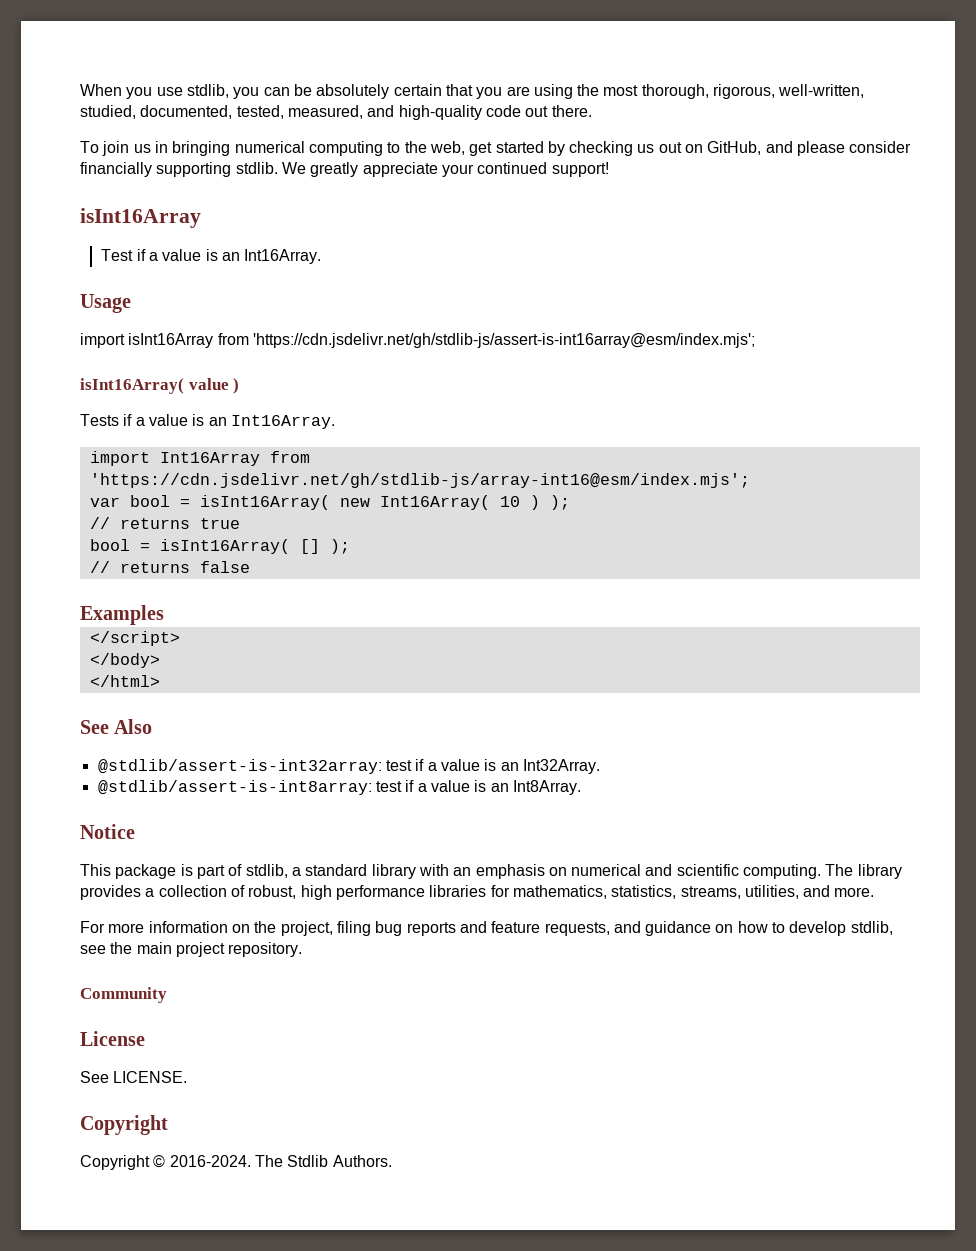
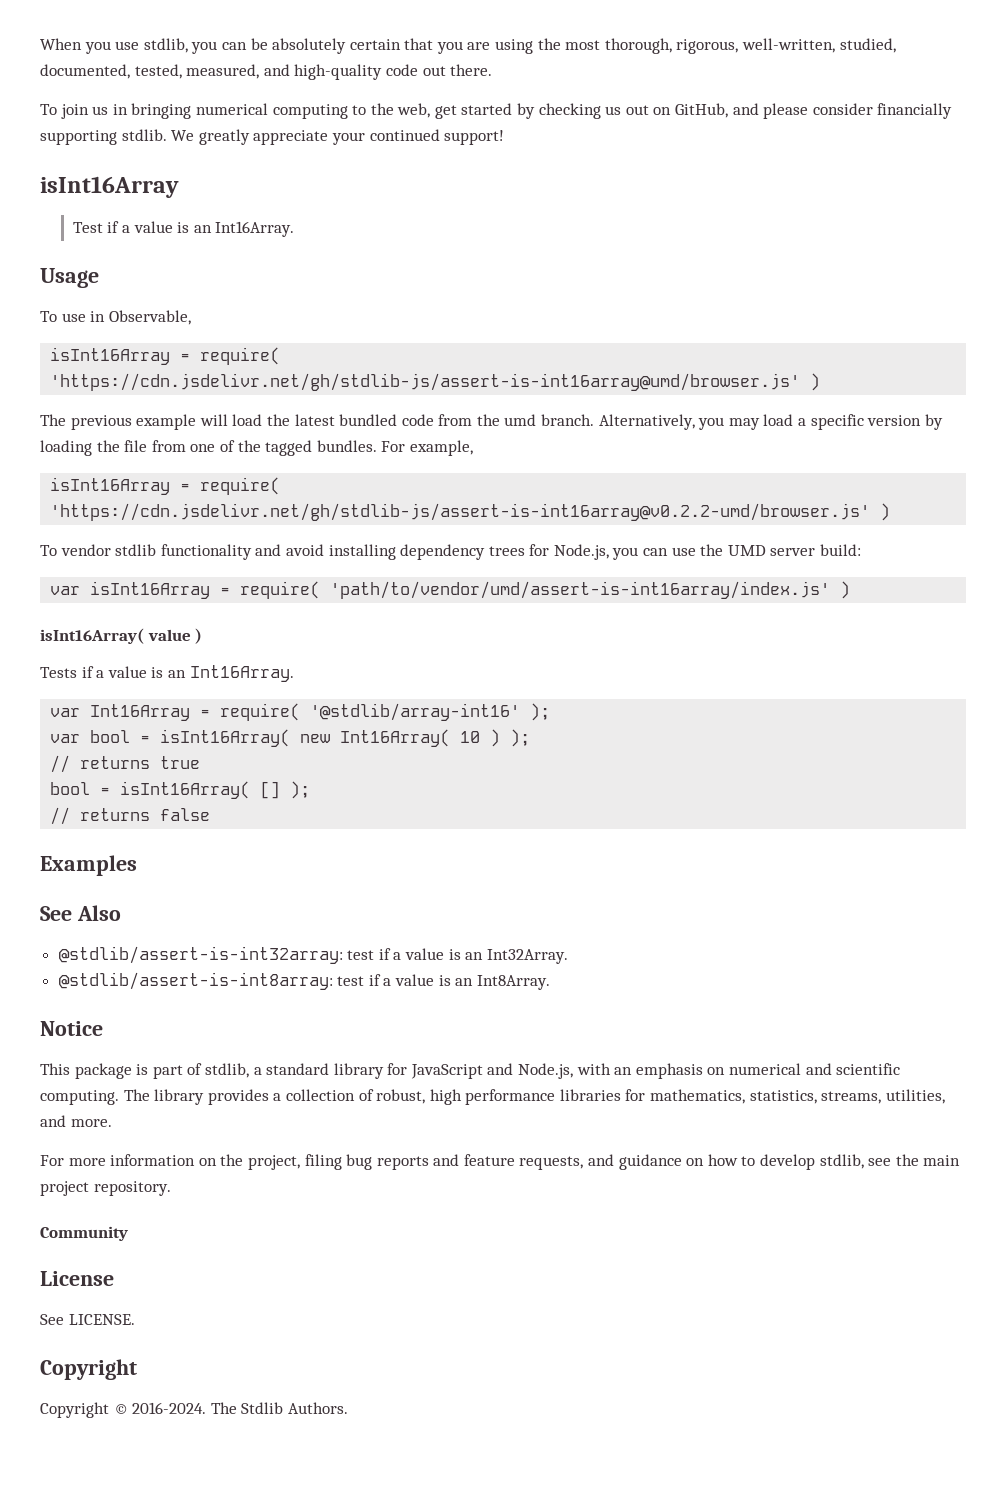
- import isInt16Array from 'https://cdn.jsdelivr.net/gh/stdlib-js/assert-is-int16array@esm/index.mjs';
+ To use in Observable,
+ isInt16Array = require( 'https://cdn.jsdelivr.net/gh/stdlib-js/assert-is-int16array@umd/browser.js' )
+ The previous example will load the latest bundled code from the umd branch. Alternatively, you may load a specific version by loading the file from one of the tagged bundles. For example,
+ isInt16Array = require( 'https://cdn.jsdelivr.net/gh/stdlib-js/assert-is-int16array@v0.2.2-umd/browser.js' )
+ To vendor stdlib functionality and avoid installing dependency trees for Node.js, you can use the UMD server build:
+ var isInt16Array = require( 'path/to/vendor/umd/assert-is-int16array/index.js' )
- import Int16Array from 'https://cdn.jsdelivr.net/gh/stdlib-js/array-int16@esm/index.mjs';
+ var Int16Array = require( '@stdlib/array-int16' );
- </script>
- </body>
- </html>
- This package is part of stdlib, a standard library with an emphasis on numerical and scientific computing.
+ This package is part of stdlib, a standard library for JavaScript and Node.js, with an emphasis on numerical and scientific computing.

